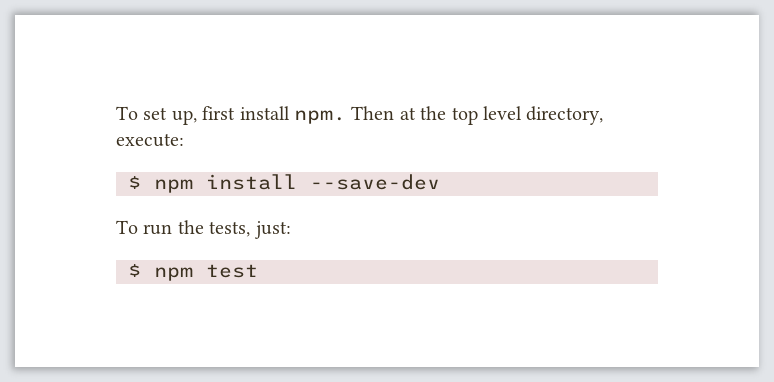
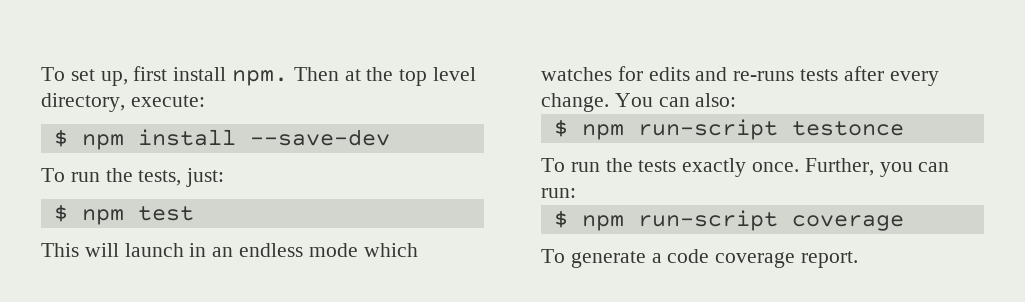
+ This will launch in an endless mode which watches for edits and re-runs tests after every change. You can also:
+ $ npm run-script testonce
+ To run the tests exactly once. Further, you can run:
+ $ npm run-script coverage
+ To generate a code coverage report.

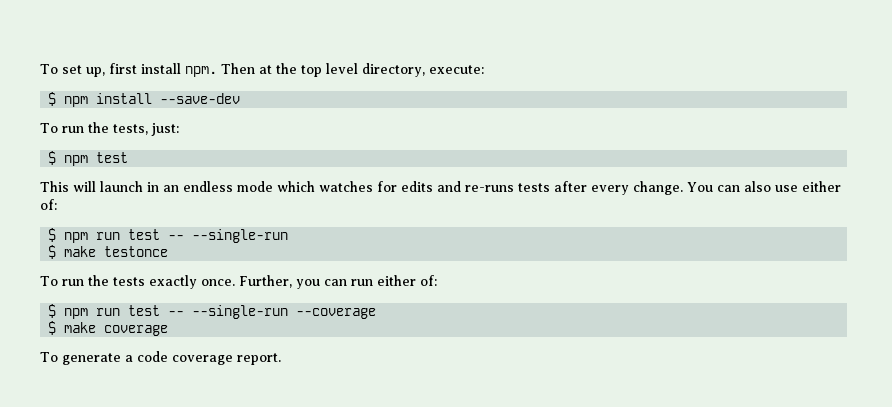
- You can also:
- $ npm run-script testonce
+ You can also use either of:
+ $ npm run test -- --single-run
+ $ make testonce
- Further, you can run:
- $ npm run-script coverage
+ Further, you can run either of:
+ $ npm run test -- --single-run --coverage
+ $ make coverage

